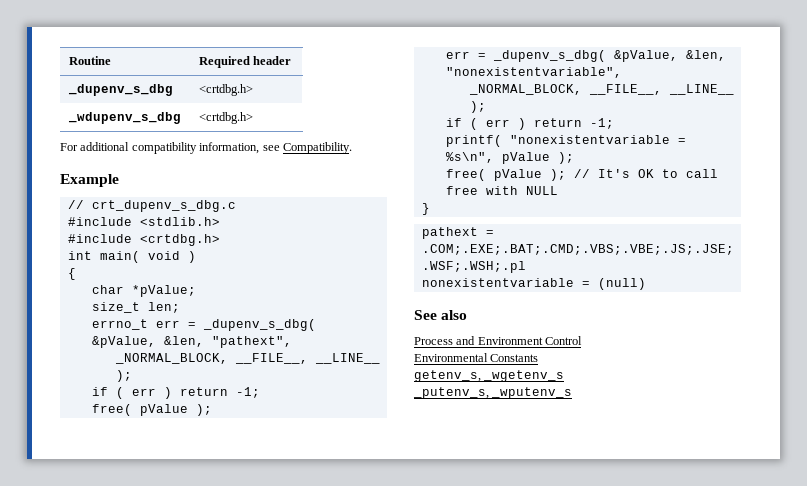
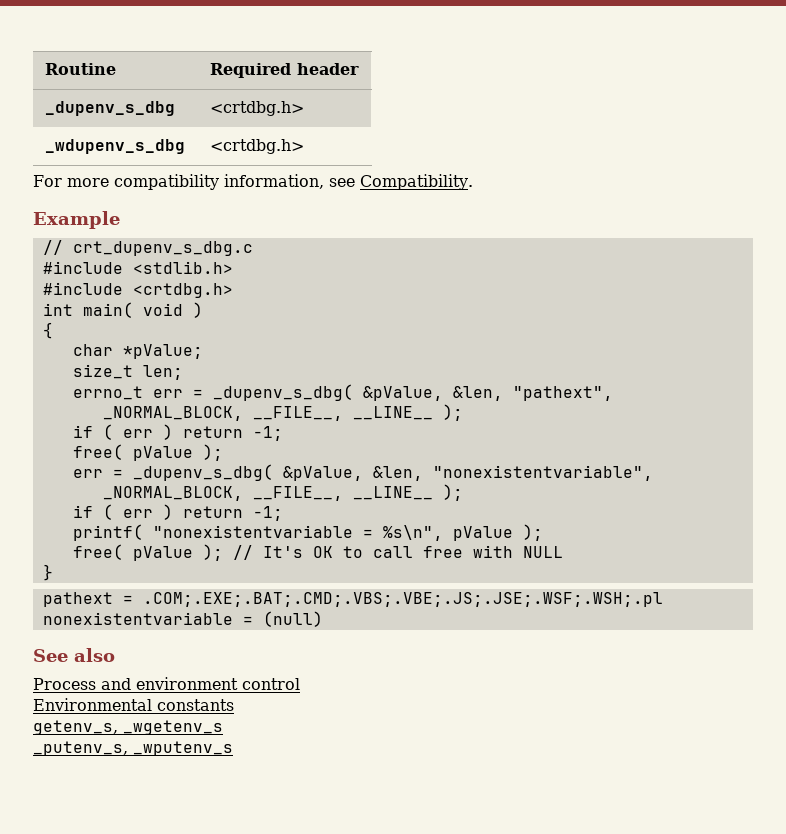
- For additional compatibility information, see Compatibility.
+ For more compatibility information, see Compatibility.
- Process and Environment Control
+ Process and environment control
- Environmental Constants
+ Environmental constants

